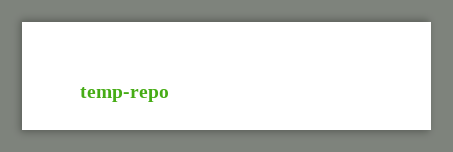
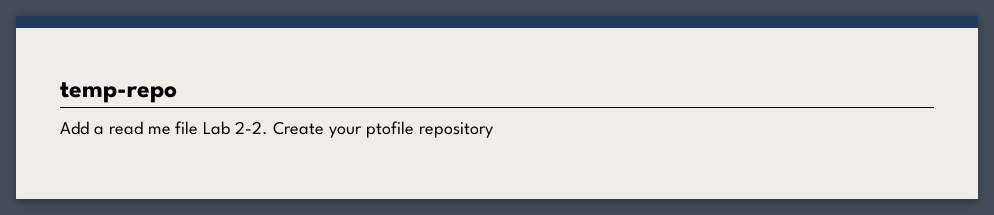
+ Add a read me file Lab 2-2. Create your ptofile repository

